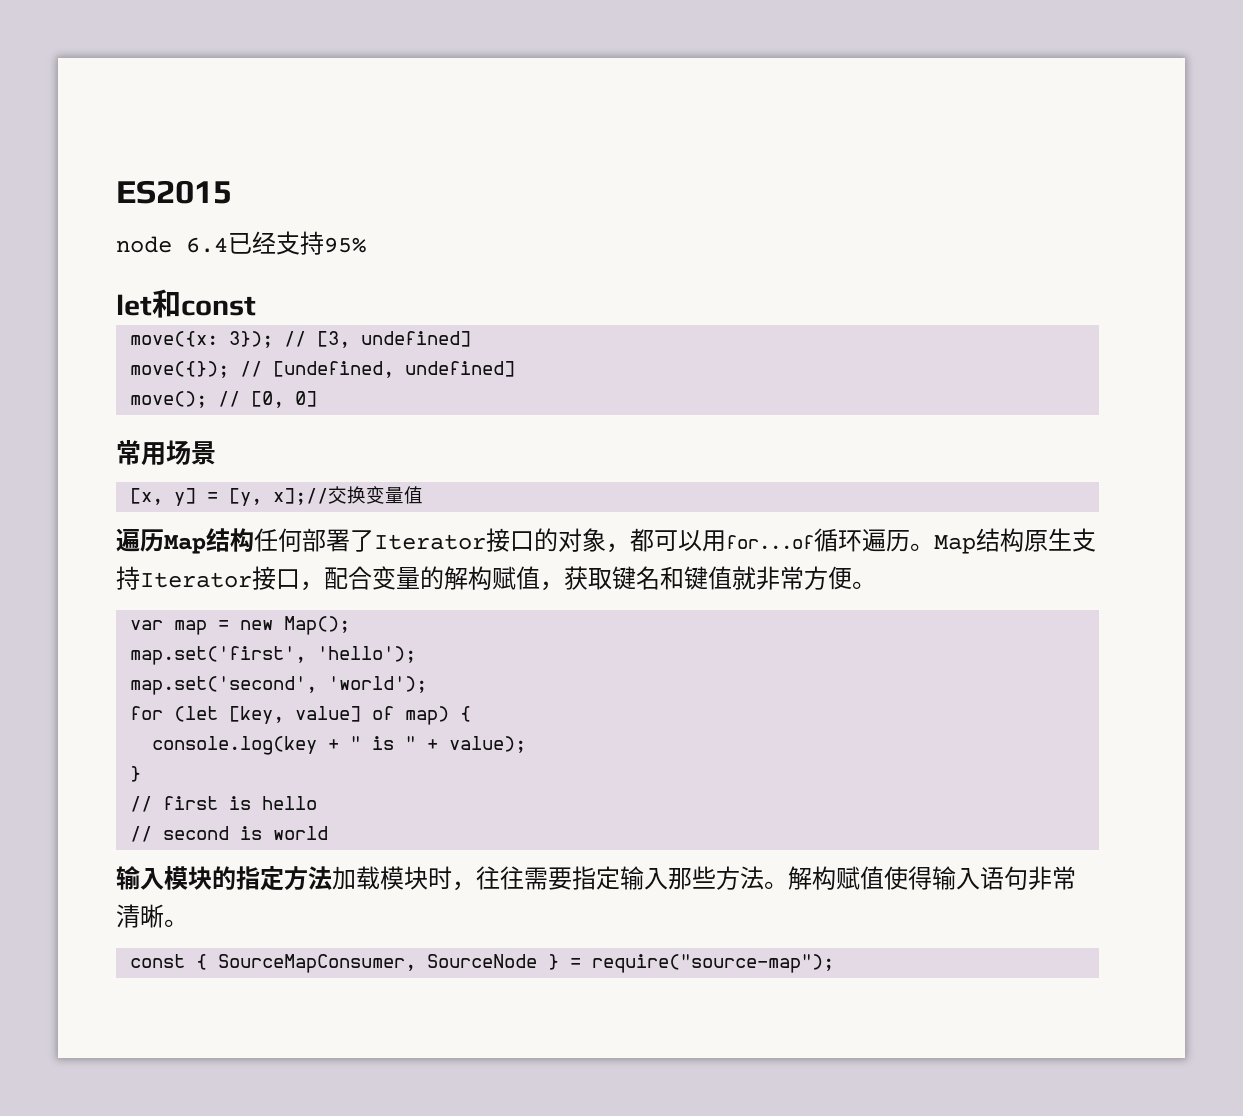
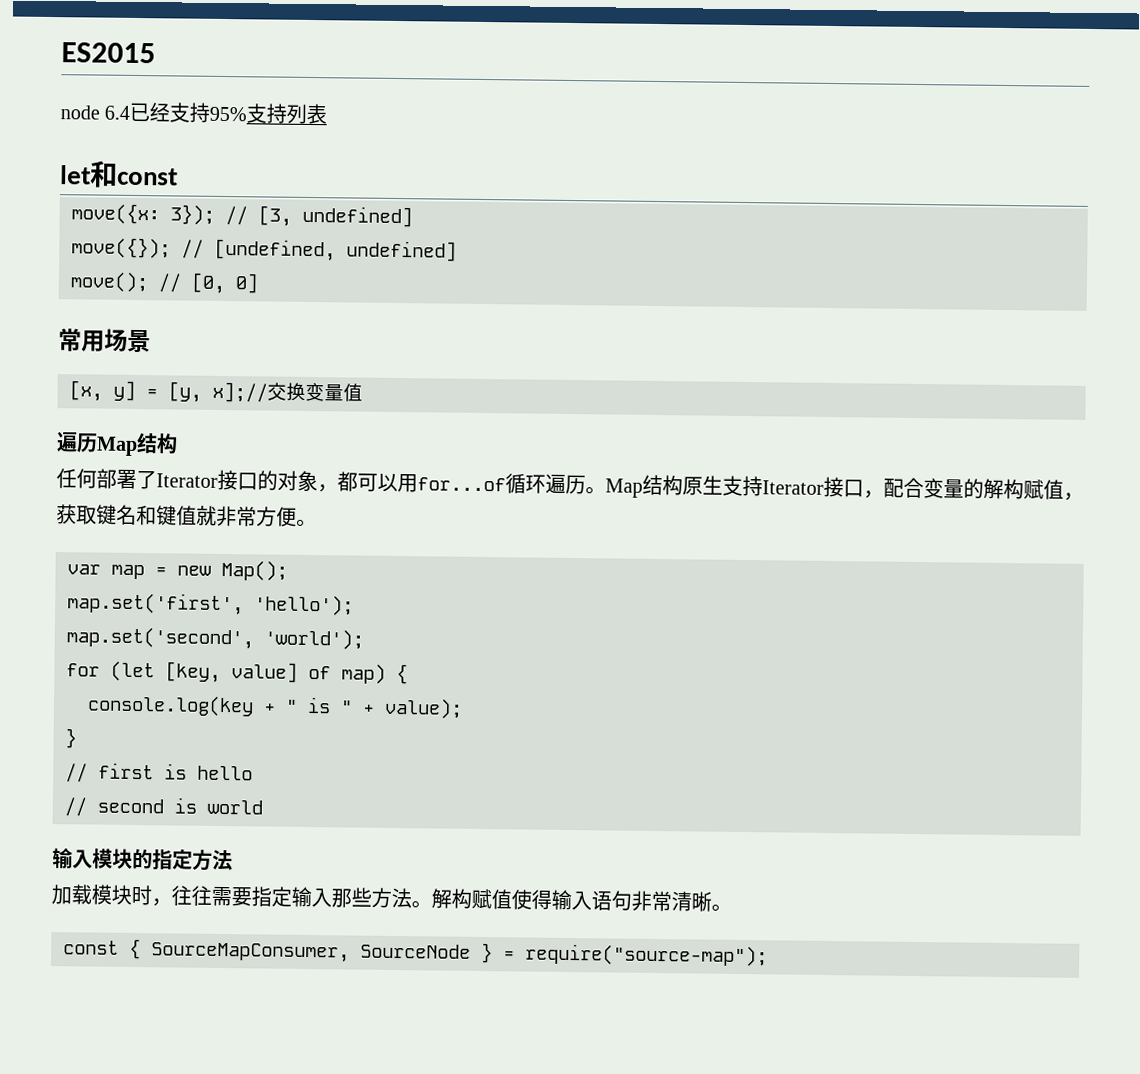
- node 6.4已经支持95%
+ node 6.4已经支持95%支持列表
- 遍历Map结构任何部署了Iterator接口的对象，都可以用for...of循环遍历。
+ 遍历Map结构
+ 任何部署了Iterator接口的对象，都可以用for...of循环遍历。
- 输入模块的指定方法加载模块时，往往需要指定输入那些方法。
+ 输入模块的指定方法
+ 加载模块时，往往需要指定输入那些方法。

